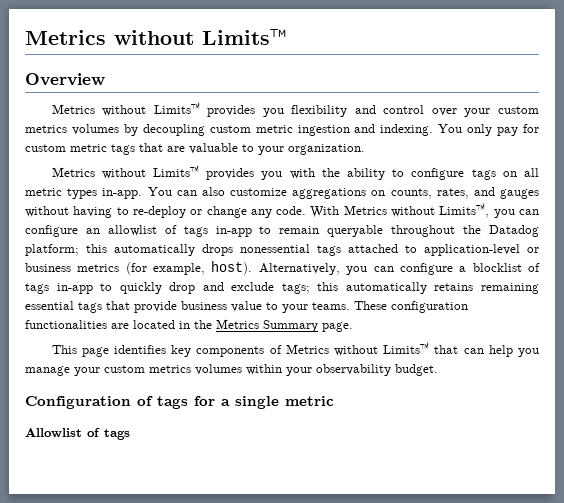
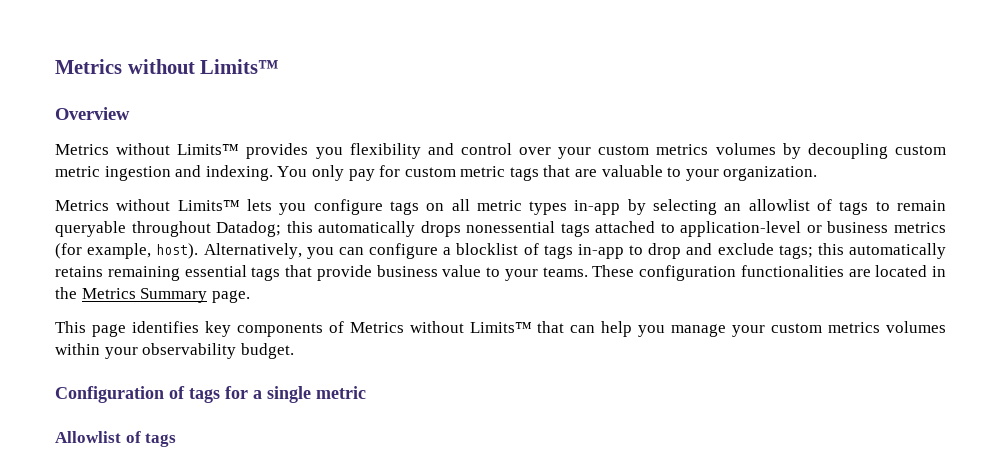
- Metrics without Limits™ provides you with the ability to configure tags on all metric types in-app. You can also customize aggregations on counts, rates, and gauges without having to re-deploy or change any code. With Metrics without Limits™, you can configure an allowlist of tags in-app to remain queryable throughout the Datadog platform; this automatically drops nonessential tags attached to application-level or business metrics (for example, host).
+ Metrics without Limits™ lets you configure tags on all metric types in-app by selecting an allowlist of tags to remain queryable throughout Datadog; this automatically drops nonessential tags attached to application-level or business metrics (for example, host).
- Alternatively, you can configure a blocklist of tags in-app to quickly drop and exclude tags; this automatically retains remaining essential tags that provide business value to your teams.
+ Alternatively, you can configure a blocklist of tags in-app to drop and exclude tags; this automatically retains remaining essential tags that provide business value to your teams.

